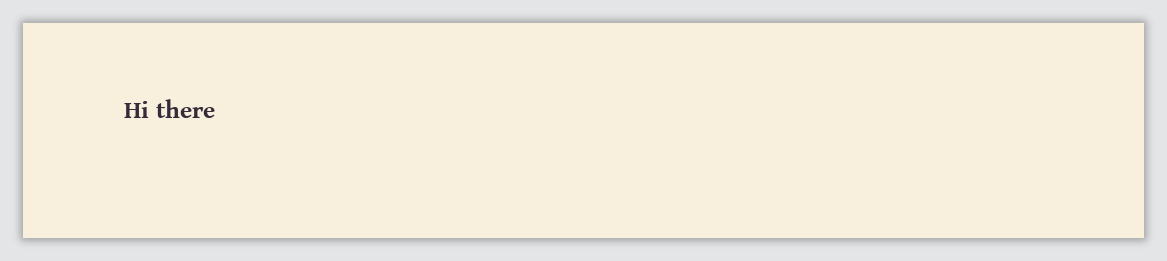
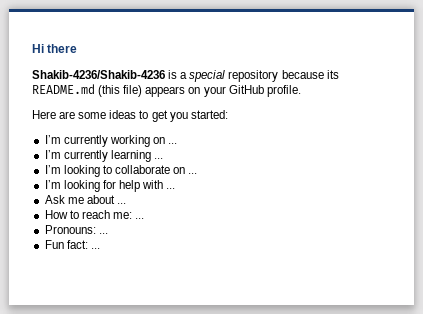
+ Shakib-4236/Shakib-4236 is a special repository because its README.md (this file) appears on your GitHub profile.
+ Here are some ideas to get you started:
+ I’m currently working on ...
+ I’m currently learning ...
+ I’m looking to collaborate on ...
+ I’m looking for help with ...
+ Ask me about ...
+ How to reach me: ...
+ Pronouns: ...
+ Fun fact: ...

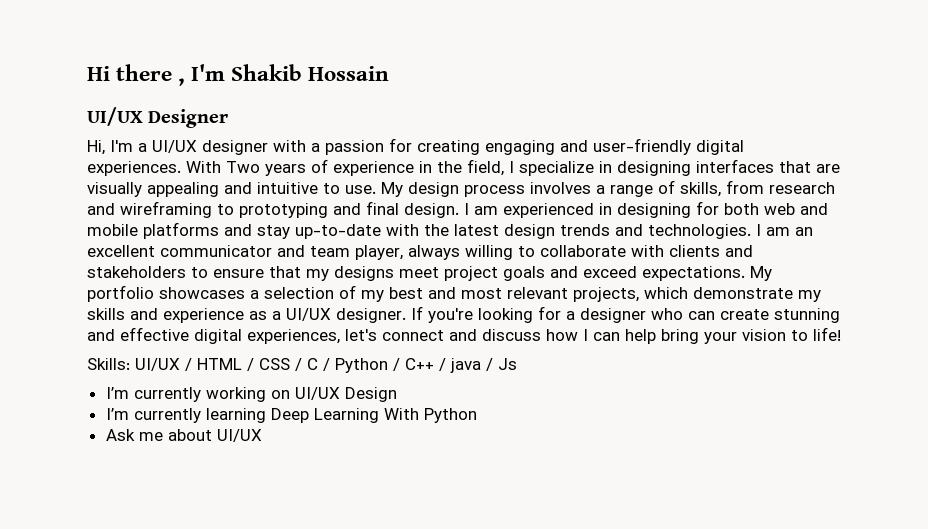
- Hi there
- Shakib-4236/Shakib-4236 is a special repository because its README.md (this file) appears on your GitHub profile.
- Here are some ideas to get you started:
+ Hi there , I'm Shakib Hossain
+ UI/UX Designer
+ Hi, I'm a UI/UX designer with a passion for creating engaging and user-friendly digital experiences. With Two years of experience in the field, I specialize in designing interfaces that are visually appealing and intuitive to use. My design process involves a range of skills, from research and wireframing to prototyping and final design. I am experienced in designing for both web and mobile platforms and stay up-to-date with the latest design trends and technologies. I am an excellent communicator and team player, always willing to collaborate with clients and stakeholders to ensure that my designs meet project goals and exceed expectations. My portfolio showcases a selection of my best and most relevant projects, which demonstrate my skills and experience as a UI/UX designer. If you're looking for a designer who can create stunning and effective digital experiences, let's connect and discuss how I can help bring your vision to life!
+ Skills: UI/UX / HTML / CSS / C / Python / C++ / java / Js
- I’m currently working on ...
+ I’m currently working on UI/UX Design
- I’m currently learning ...
- I’m looking to collaborate on ...
- I’m looking for help with ...
- Ask me about ...
- How to reach me: ...
- Pronouns: ...
- Fun fact: ...
+ I’m currently learning Deep Learning With Python
+ Ask me about UI/UX

